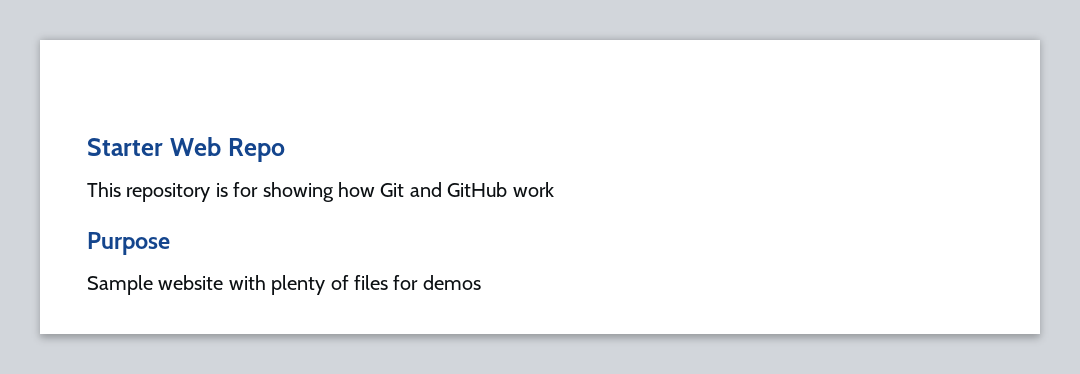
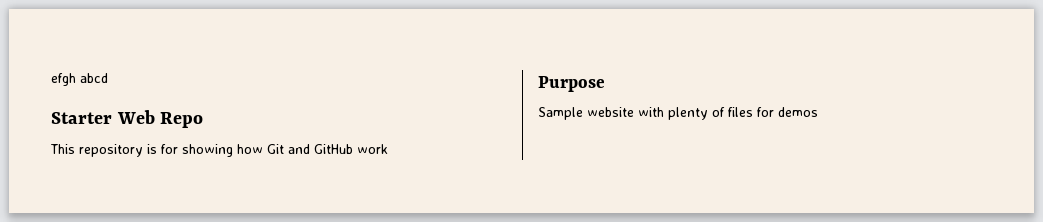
+ efgh abcd

